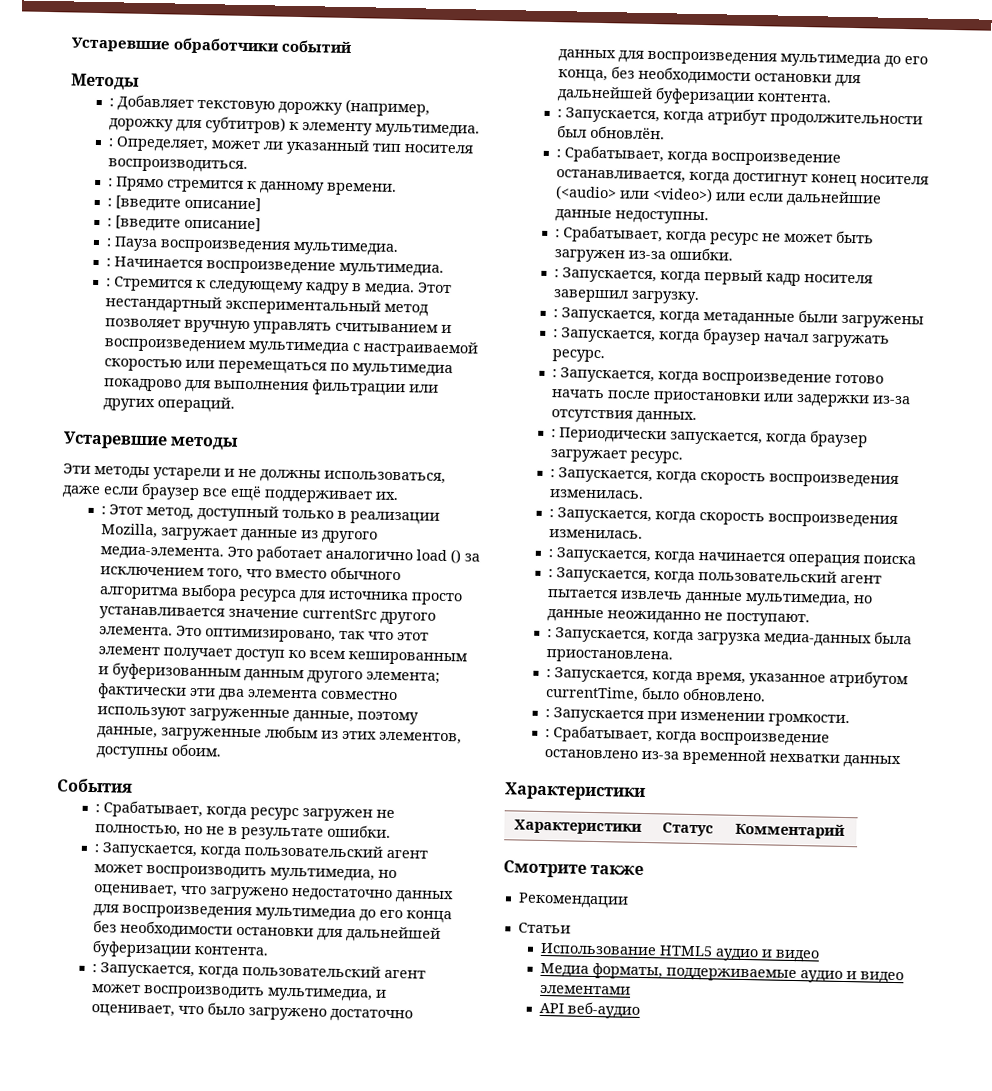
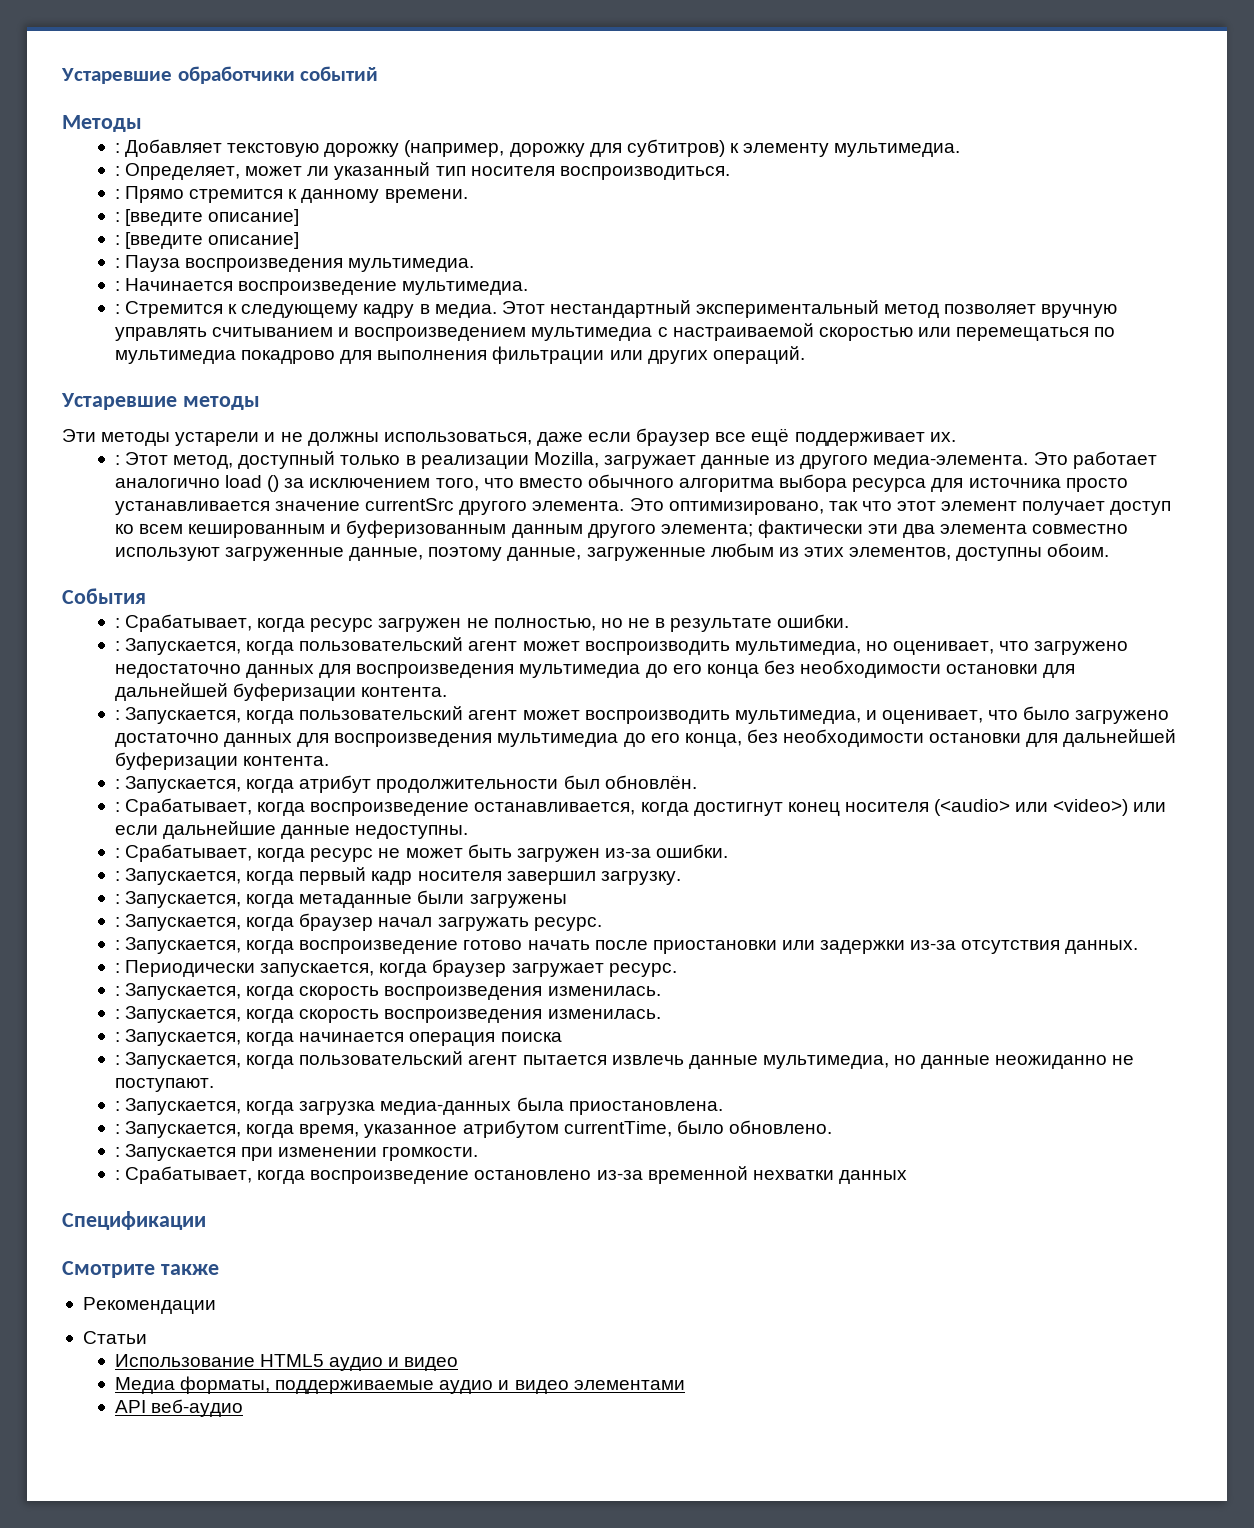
  : Срабатывает, когда воспроизведение остановлено из-за временной нехватки данных
- Характеристики
- Характеристики | Статус | Комментарий
+ Спецификации

